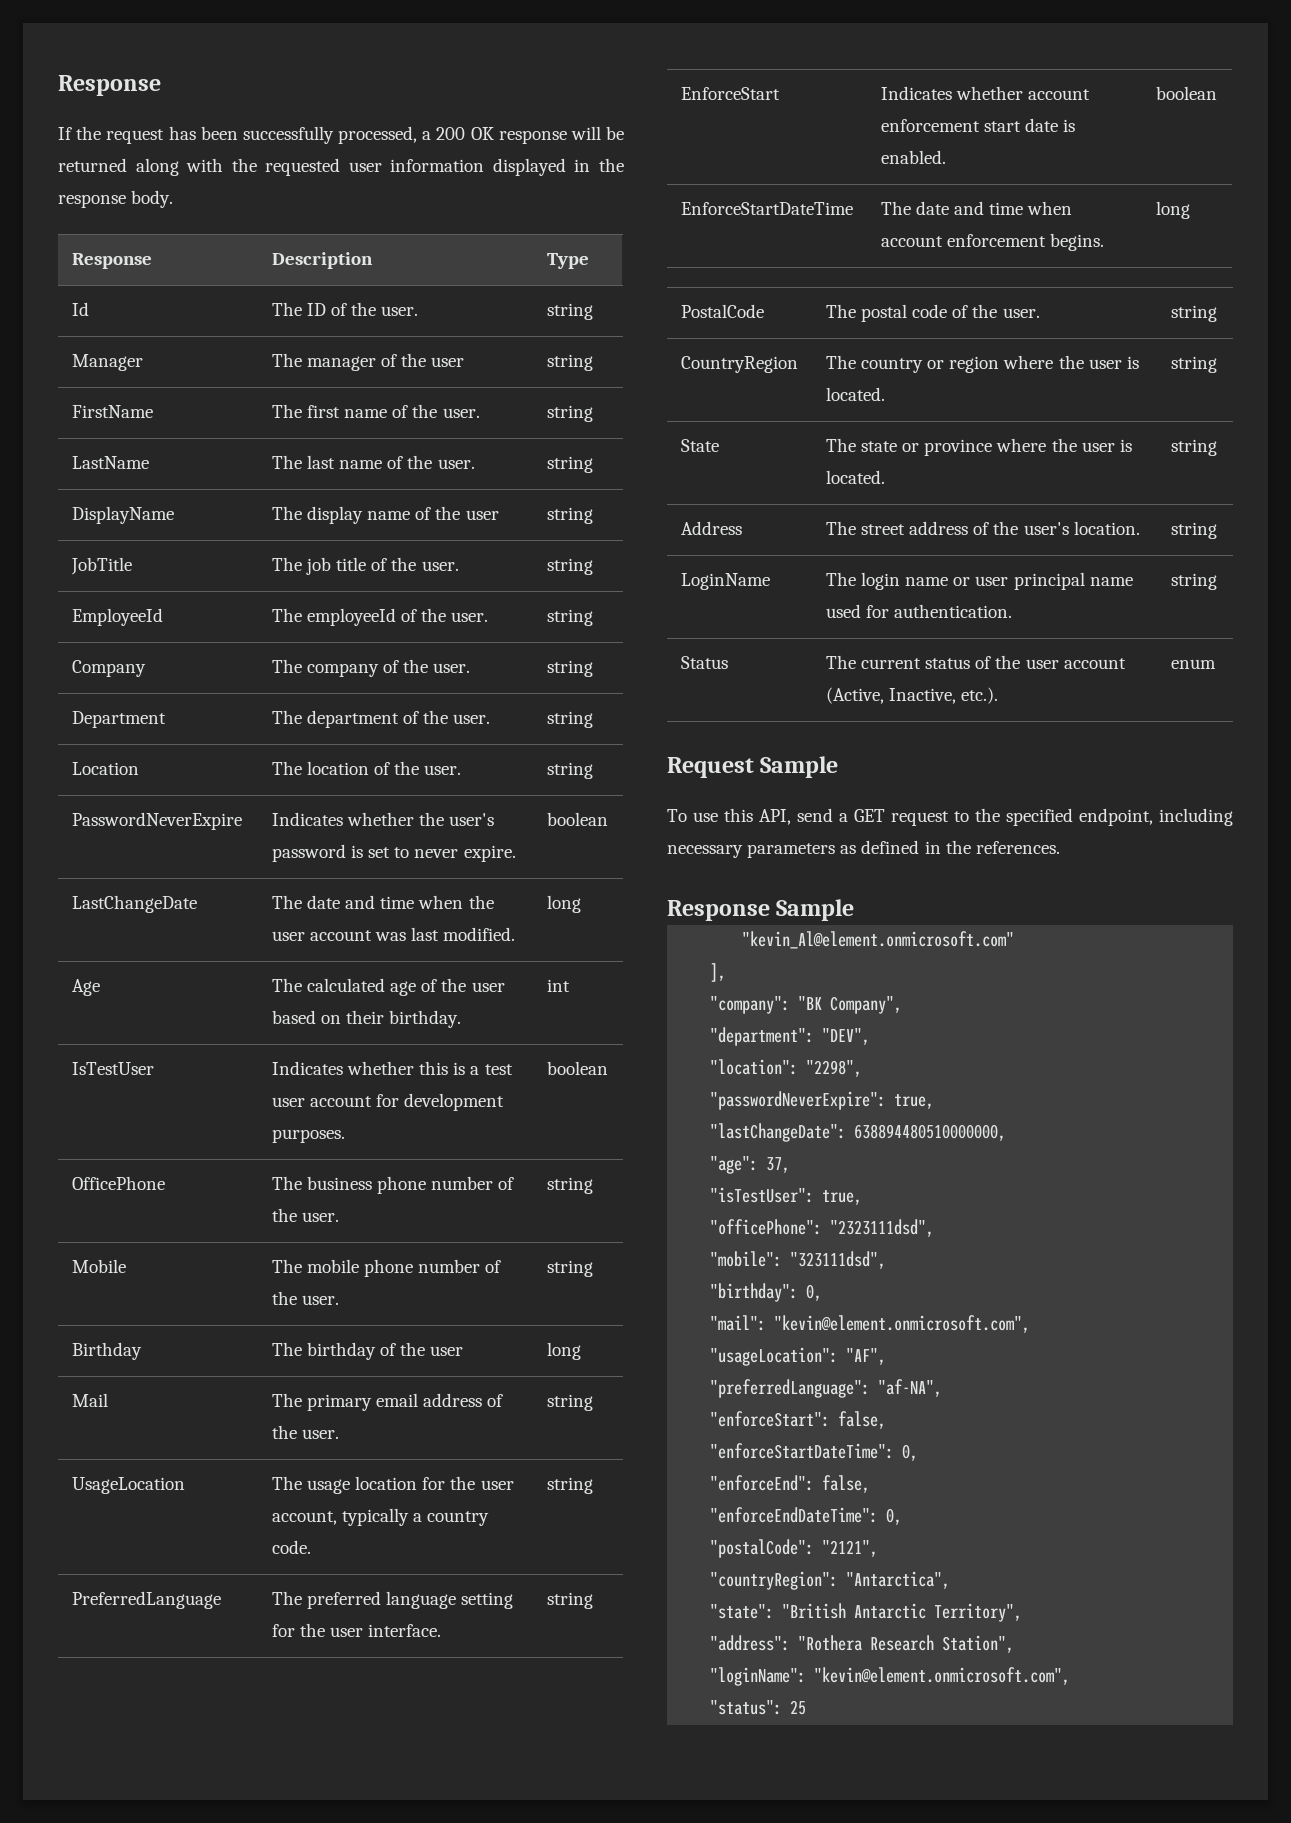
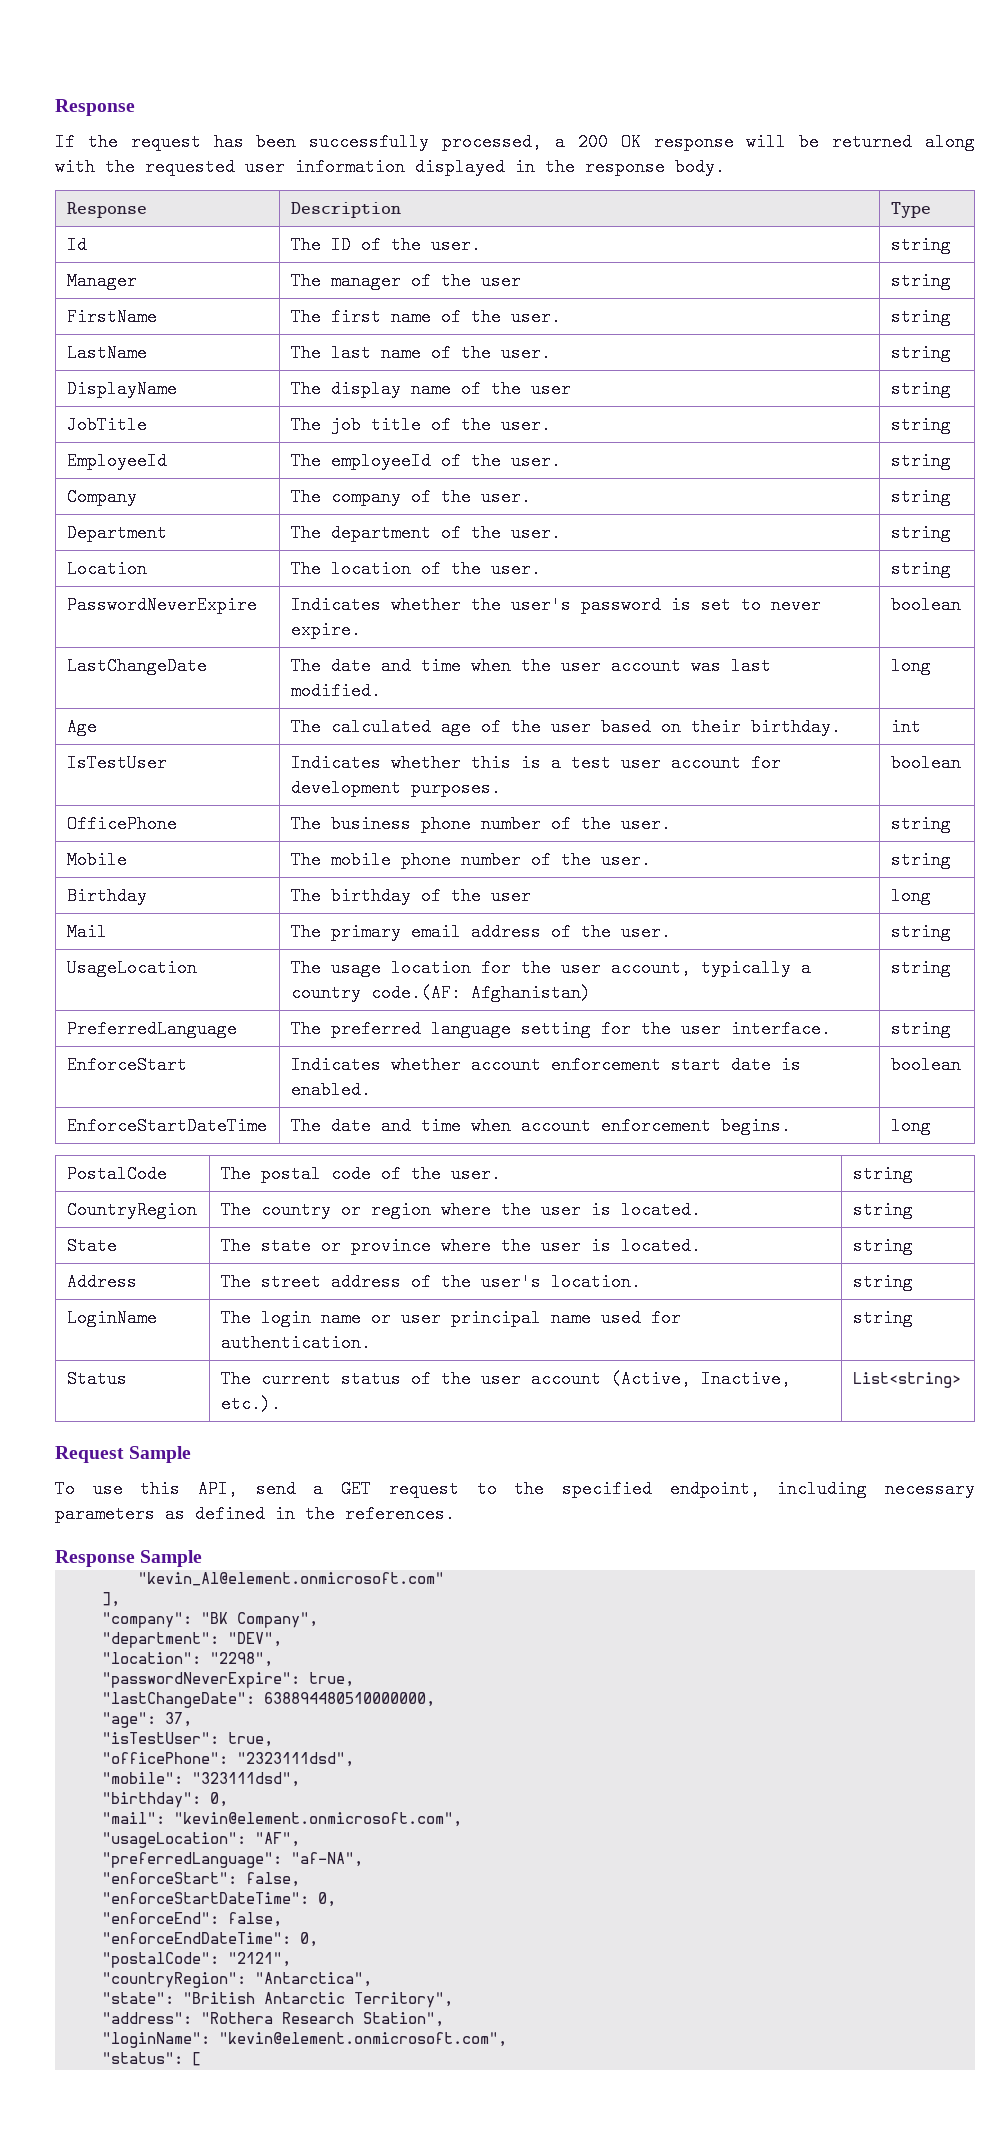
- UsageLocation | The usage location for the user account, typically a country code. | string
+ UsageLocation | The usage location for the user account, typically a country code.(AF: Afghanistan) | string
- Status | The current status of the user account (Active, Inactive, etc.). | enum
+ Status | The current status of the user account (Active, Inactive, etc.). | List<string>
- "status": 25
+ "status": [

